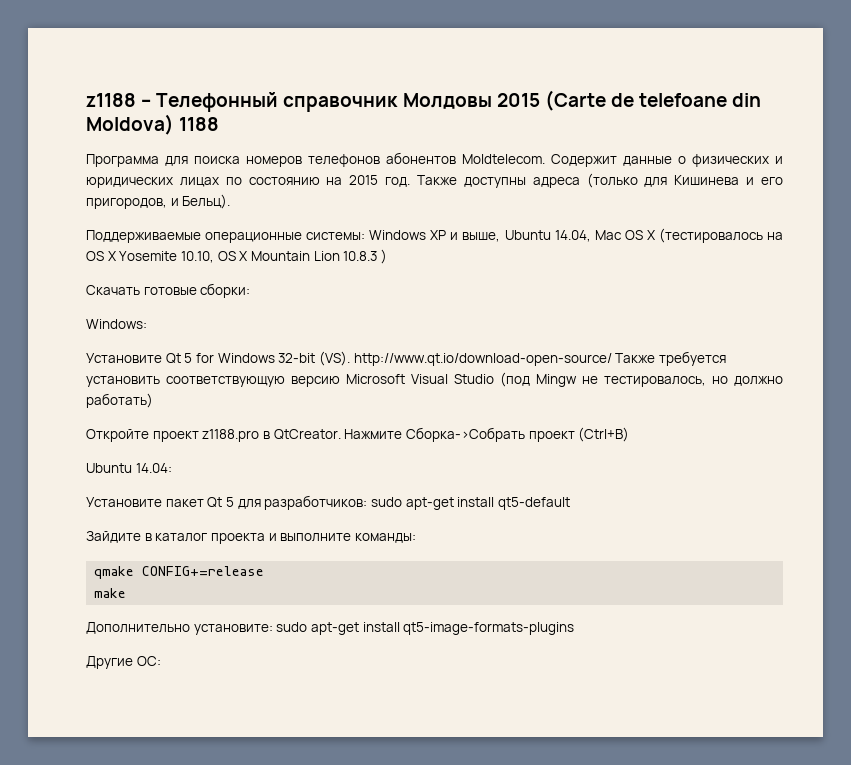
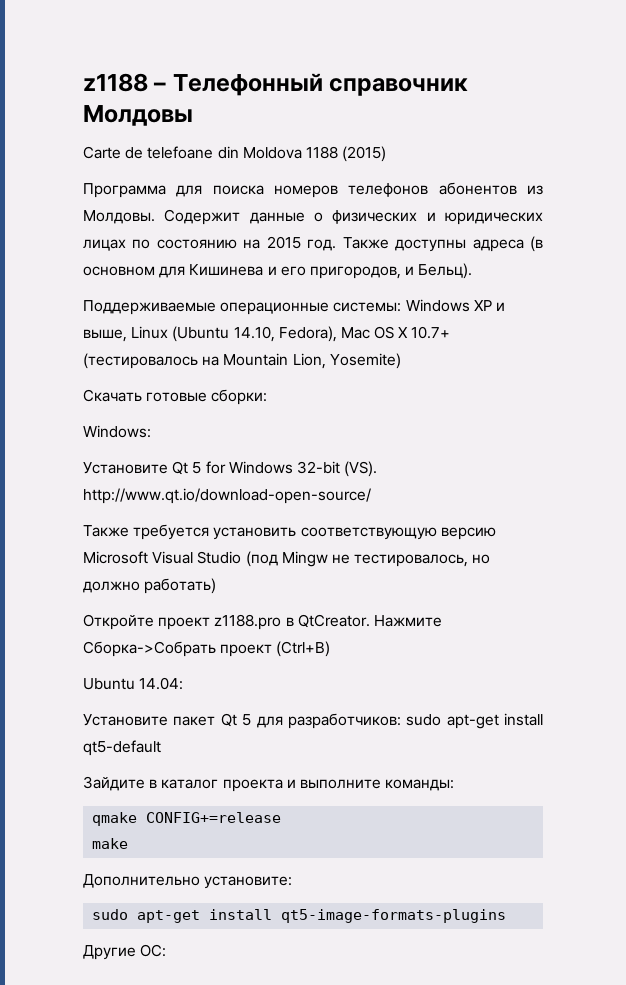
- z1188 – Телефонный справочник Молдовы 2015 (Carte de telefoane din Moldova) 1188
+ z1188 – Телефонный справочник Молдовы
+ Carte de telefoane din Moldova 1188 (2015)
- Программа для поиска номеров телефонов абонентов Moldtelecom.
+ Программа для поиска номеров телефонов абонентов из Молдовы.
- Также доступны адреса (только для Кишинева и его пригородов, и Бельц).
+ Также доступны адреса (в основном для Кишинева и его пригородов, и Бельц).
- Поддерживаемые операционные системы: Windows XP и выше, Ubuntu 14.04, Mac OS X (тестировалось на OS X Yosemite 10.10, OS X Mountain Lion 10.8.3 )
+ Поддерживаемые операционные системы: Windows XP и выше, Linux (Ubuntu 14.10, Fedora), Mac OS X 10.7+ (тестировалось на Mountain Lion, Yosemite)
- Установите Qt 5 for Windows 32-bit (VS). http://www.qt.io/download-open-source/ Также требуется установить соответствующую версию Microsoft Visual Studio (под Mingw не тестировалось, но должно работать)
+ Установите Qt 5 for Windows 32-bit (VS). http://www.qt.io/download-open-source/
+ Также требуется установить соответствующую версию Microsoft Visual Studio (под Mingw не тестировалось, но должно работать)
- Дополнительно установите: sudo apt-get install qt5-image-formats-plugins
+ Дополнительно установите:
+ sudo apt-get install qt5-image-formats-plugins

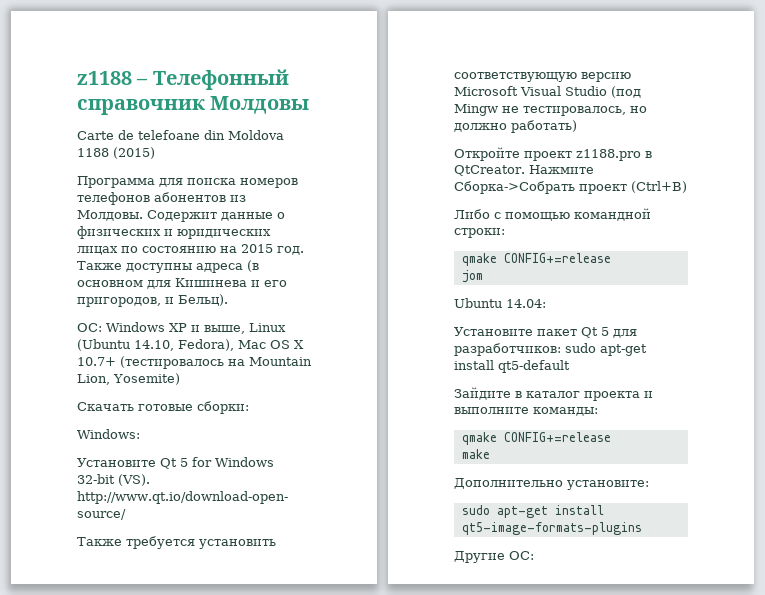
- Поддерживаемые операционные системы: Windows XP и выше, Linux (Ubuntu 14.10, Fedora), Mac OS X 10.7+ (тестировалось на Mountain Lion, Yosemite)
+ ОС: Windows XP и выше, Linux (Ubuntu 14.10, Fedora), Mac OS X 10.7+ (тестировалось на Mountain Lion, Yosemite)
+ Либо с помощью командной строки:
+ qmake CONFIG+=release
+ jom

